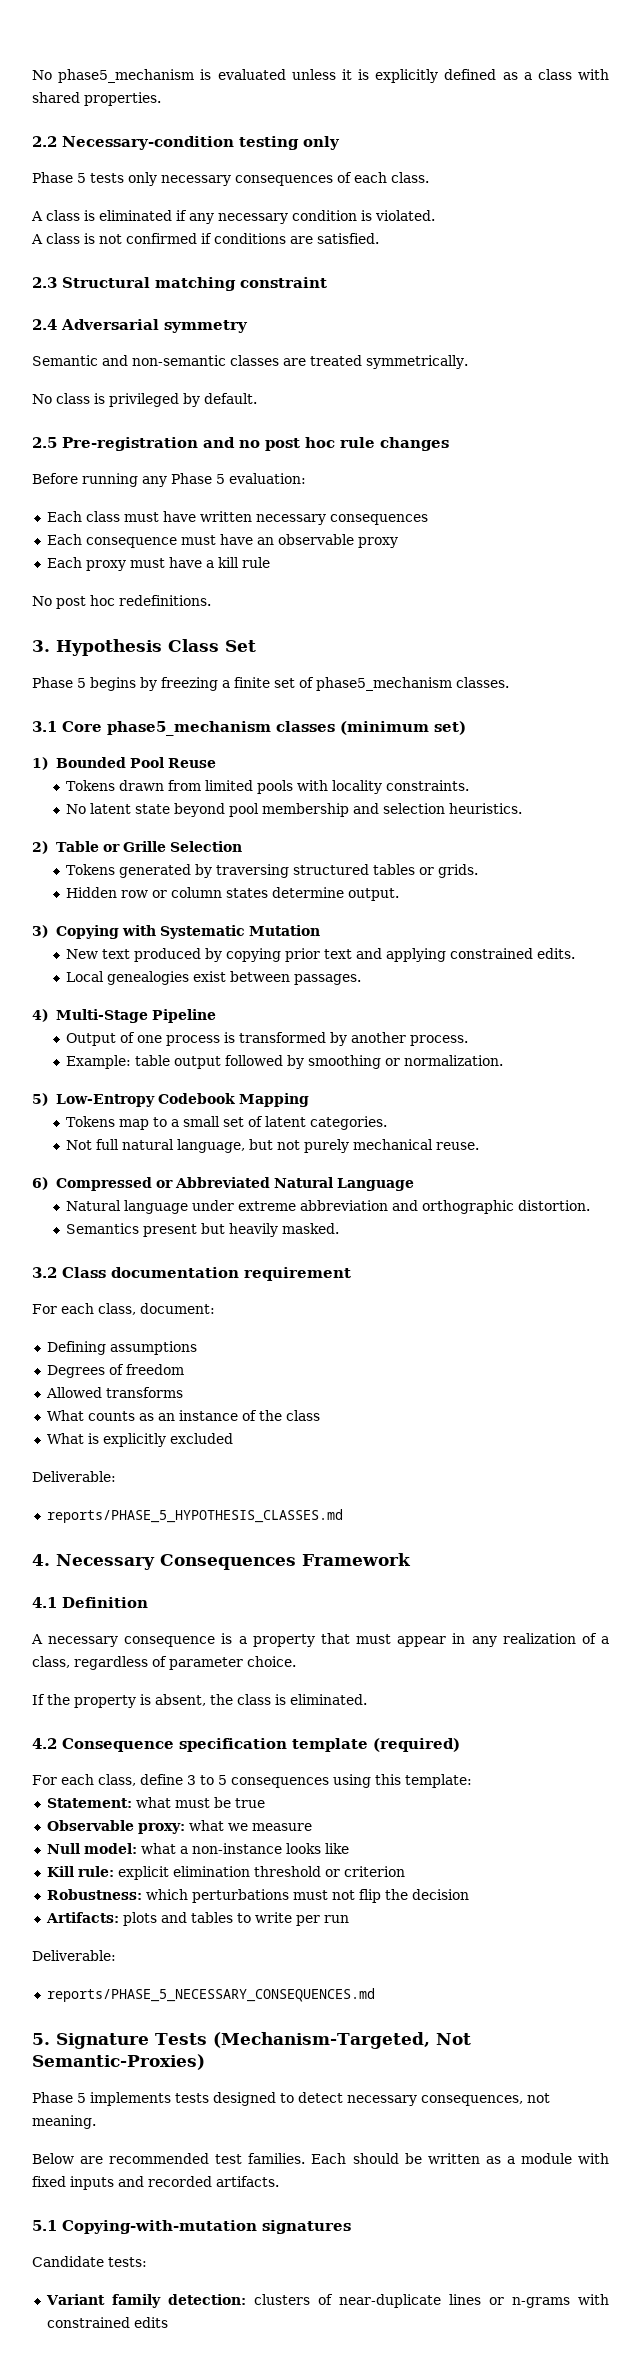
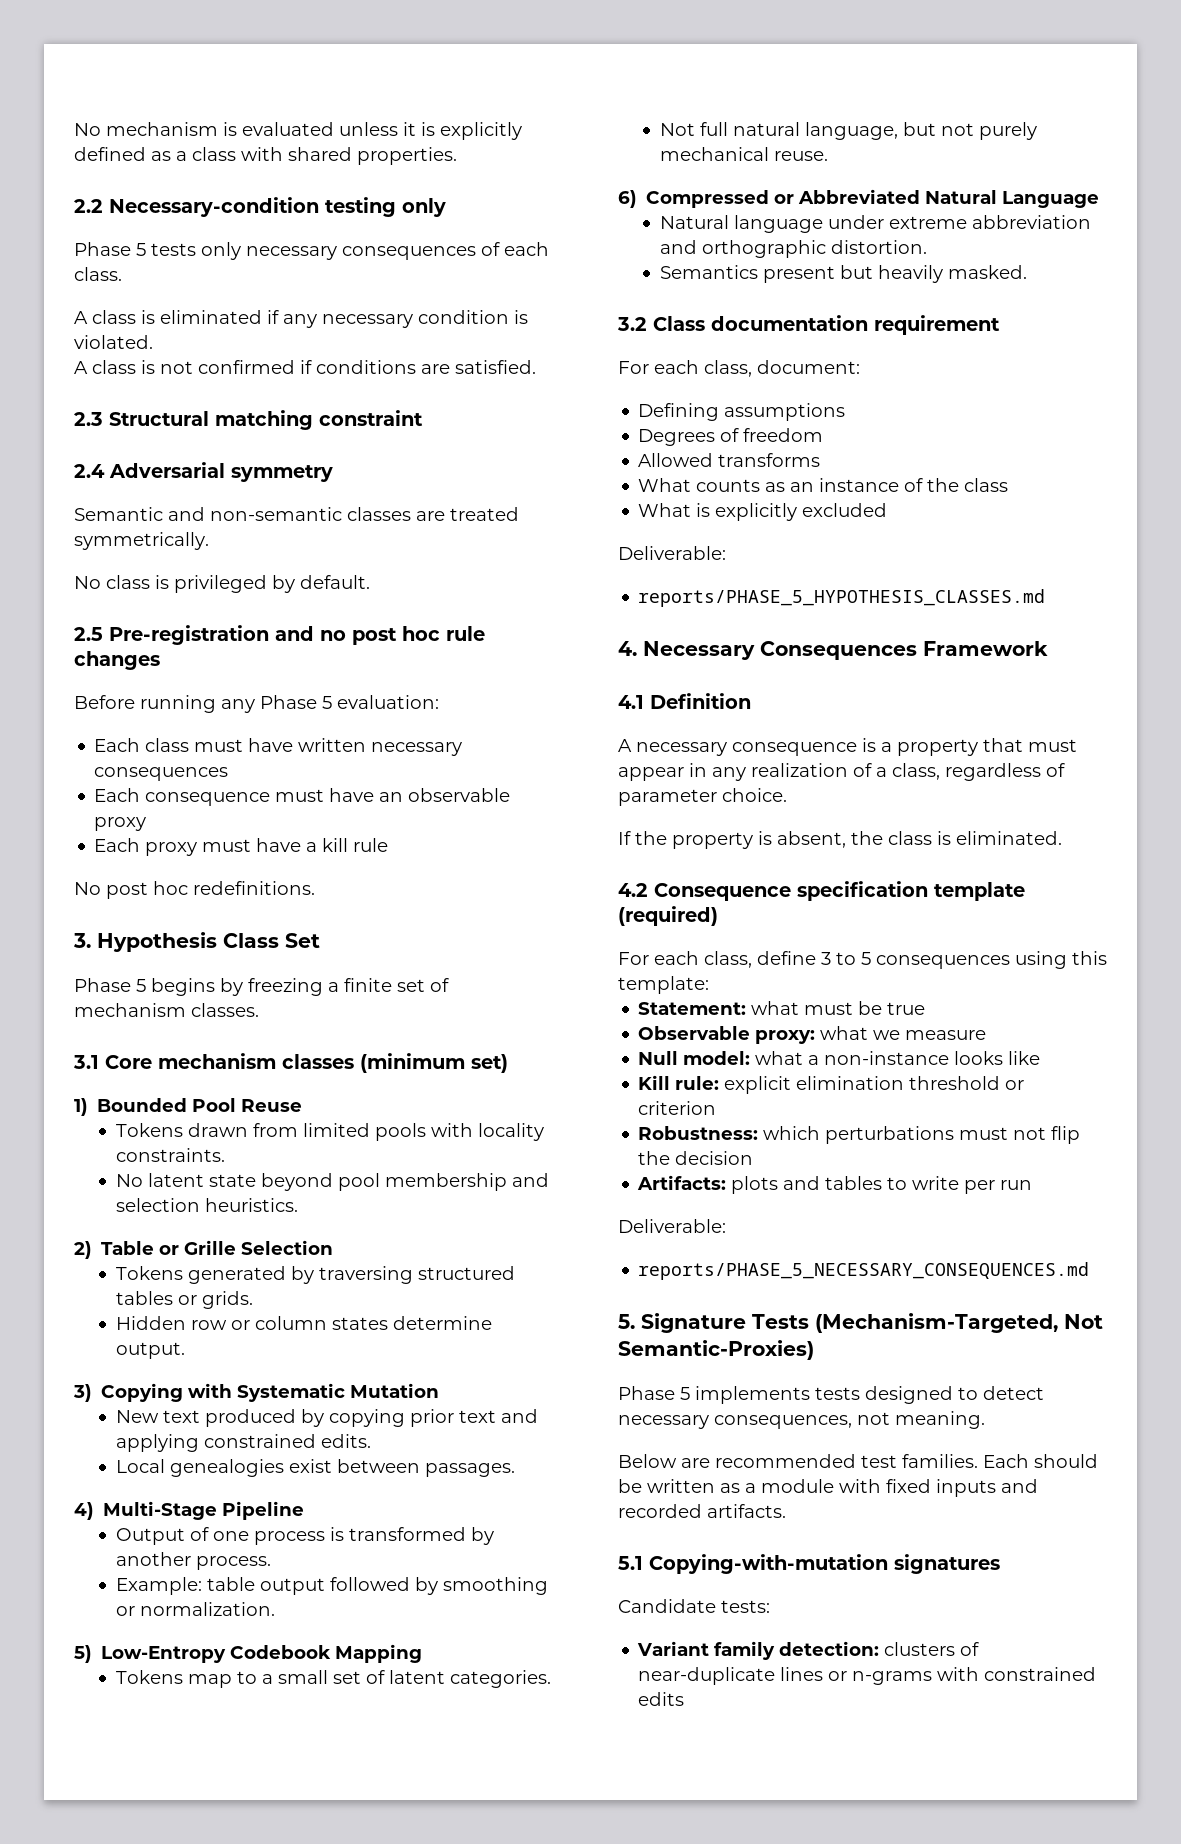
- No phase5_mechanism is evaluated unless it is explicitly defined as a class with shared properties.
+ No mechanism is evaluated unless it is explicitly defined as a class with shared properties.
- Phase 5 begins by freezing a finite set of phase5_mechanism classes.
+ Phase 5 begins by freezing a finite set of mechanism classes.
- 3.1 Core phase5_mechanism classes (minimum set)
+ 3.1 Core mechanism classes (minimum set)

